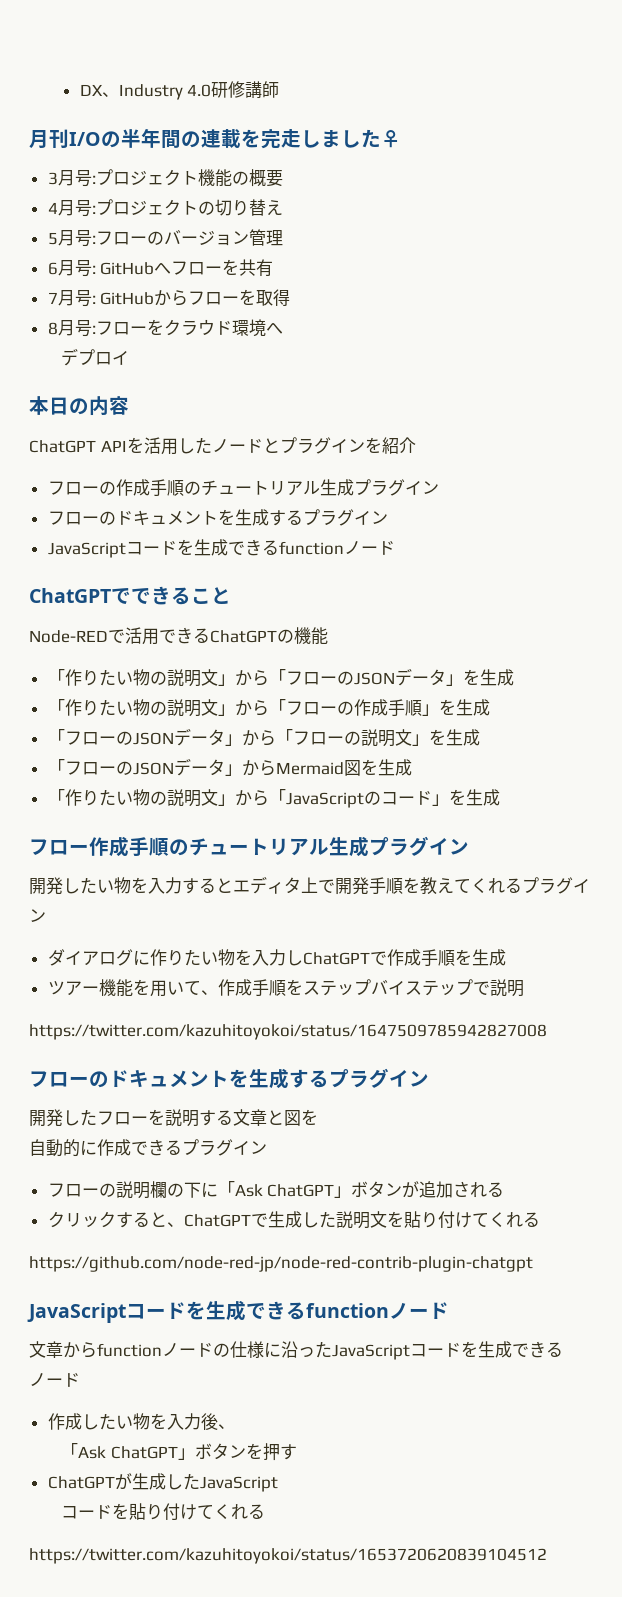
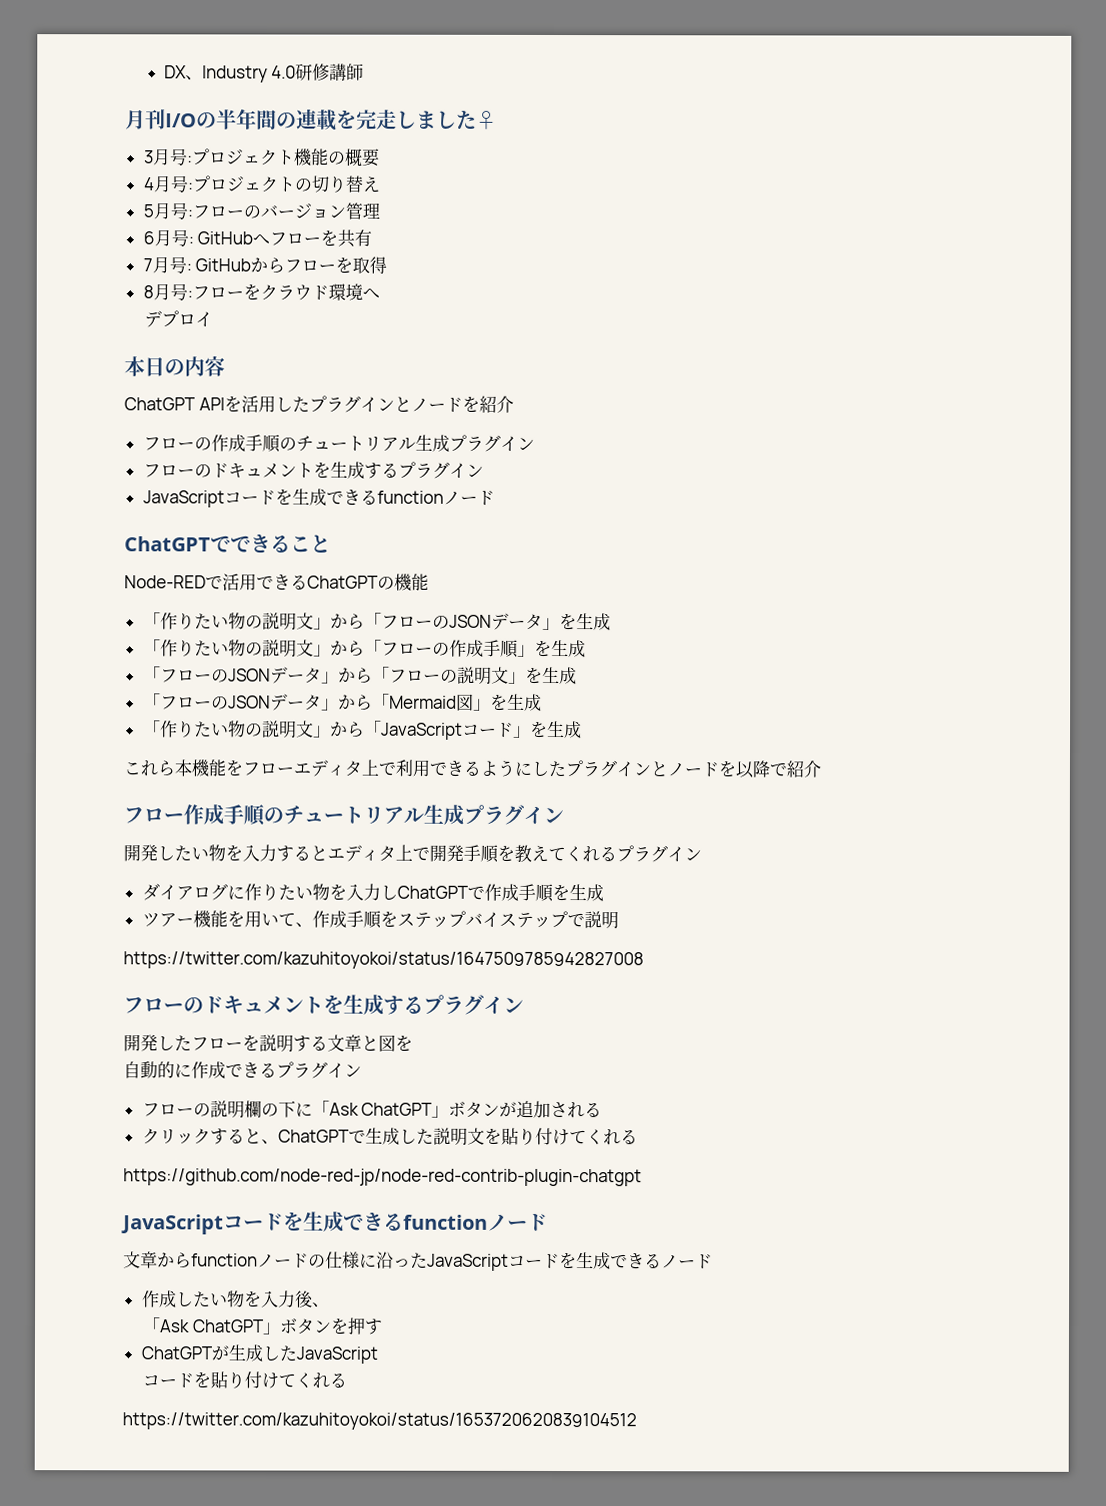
- ChatGPT APIを活用したノードとプラグインを紹介
+ ChatGPT APIを活用したプラグインとノードを紹介
- 「フローのJSONデータ」からMermaid図を生成
+ 「フローのJSONデータ」から「Mermaid図」を生成
- 「作りたい物の説明文」から「JavaScriptのコード」を生成
+ 「作りたい物の説明文」から「JavaScriptコード」を生成
+ これら本機能をフローエディタ上で利用できるようにしたプラグインとノードを以降で紹介

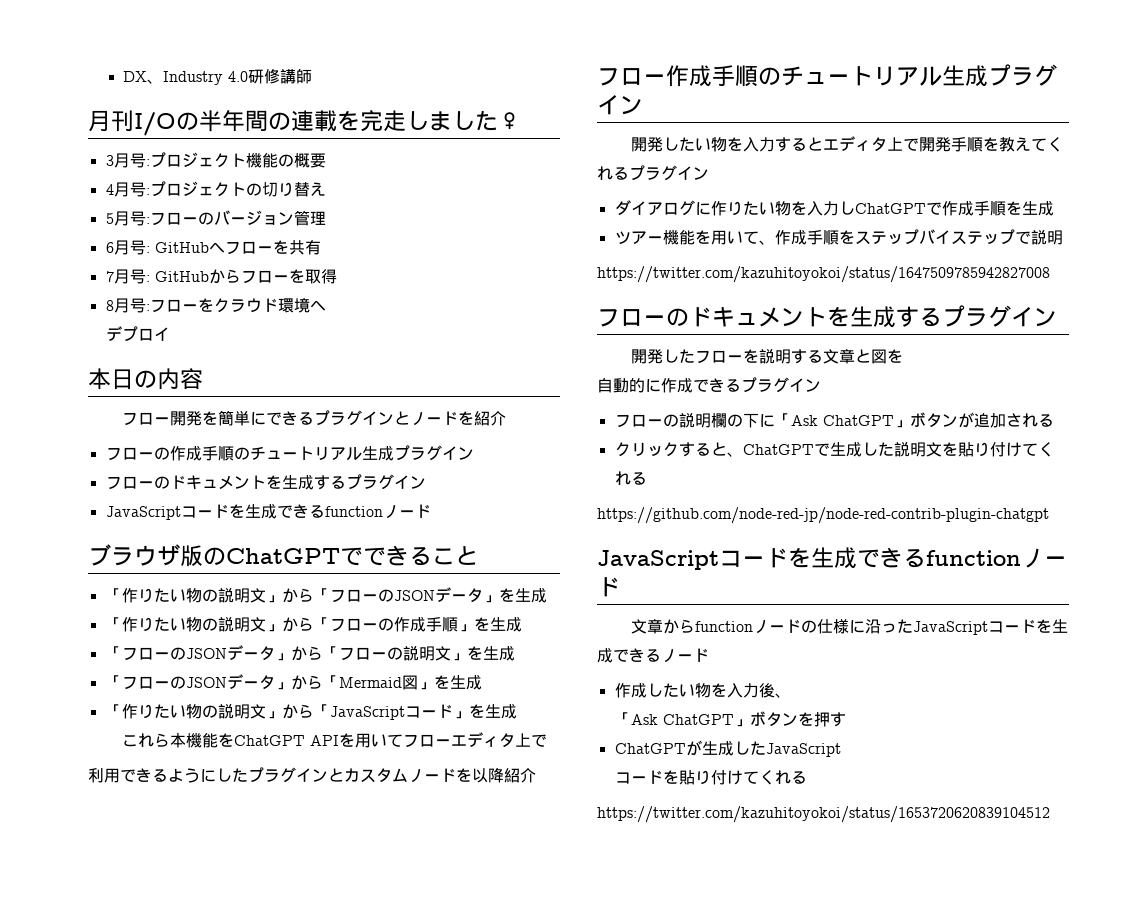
- ChatGPT APIを活用したプラグインとノードを紹介
+ フロー開発を簡単にできるプラグインとノードを紹介
- ChatGPTでできること
+ ブラウザ版のChatGPTでできること
- Node-REDで活用できるChatGPTの機能
- これら本機能をフローエディタ上で利用できるようにしたプラグインとノードを以降で紹介
+ これら本機能をChatGPT APIを用いてフローエディタ上で
+ 利用できるようにしたプラグインとカスタムノードを以降紹介

